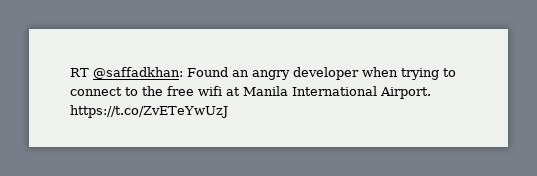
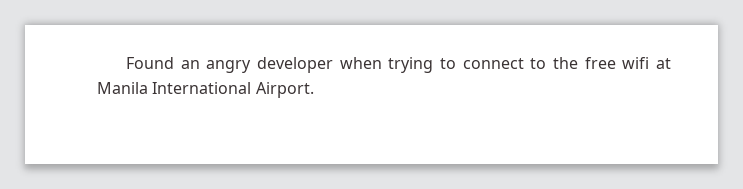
- RT @saffadkhan: Found an angry developer when trying to connect to the free wifi at Manila International Airport. https://t.co/ZvETeYwUzJ
+ Found an angry developer when trying to connect to the free wifi at Manila International Airport.

